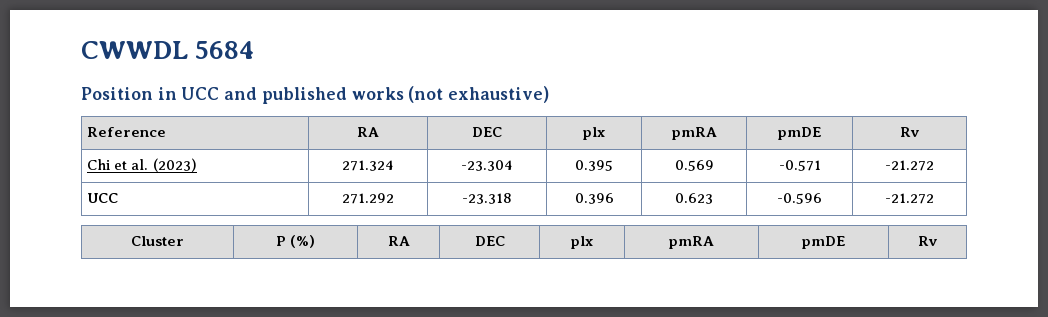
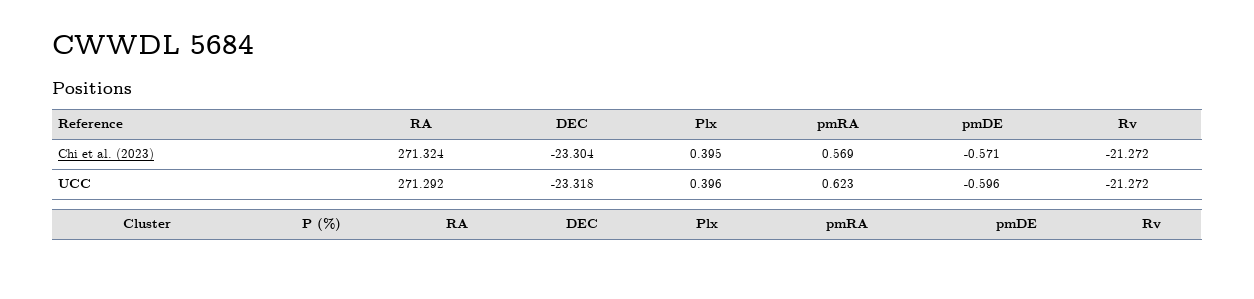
- Position in UCC and published works (not exhaustive)
+ Positions
- Reference | RA | DEC | plx | pmRA | pmDE | Rv
+ Reference | RA | DEC | Plx | pmRA | pmDE | Rv
- Cluster | P (%) | RA | DEC | plx | pmRA | pmDE | Rv
+ Cluster | P (%) | RA | DEC | Plx | pmRA | pmDE | Rv

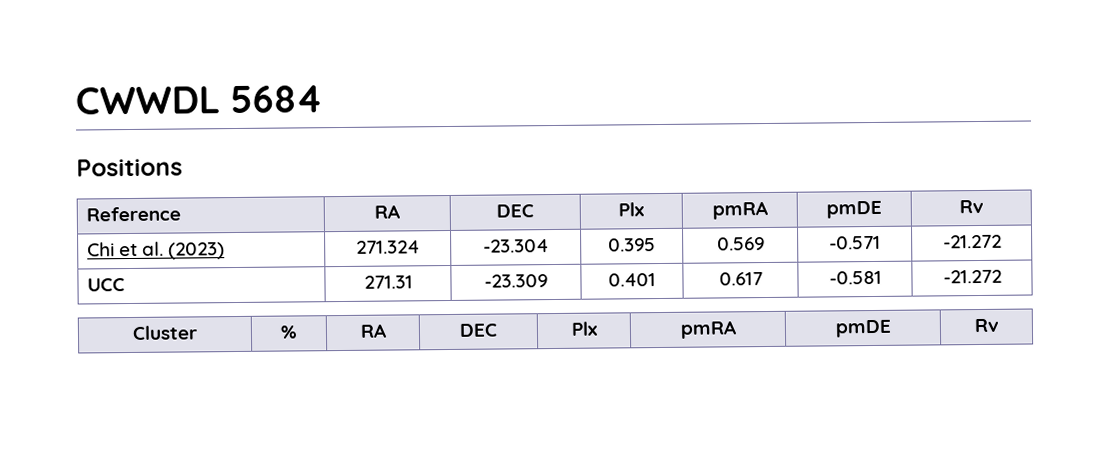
- UCC | 271.292 | -23.318 | 0.396 | 0.623 | -0.596 | -21.272
+ UCC | 271.31 | -23.309 | 0.401 | 0.617 | -0.581 | -21.272
- Cluster | P (%) | RA | DEC | Plx | pmRA | pmDE | Rv
+ Cluster | % | RA | DEC | Plx | pmRA | pmDE | Rv

